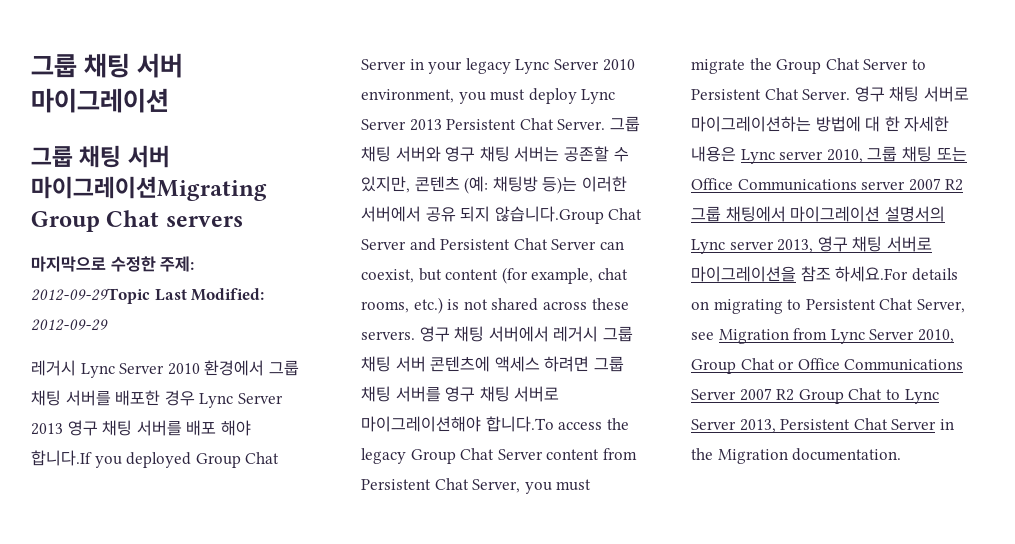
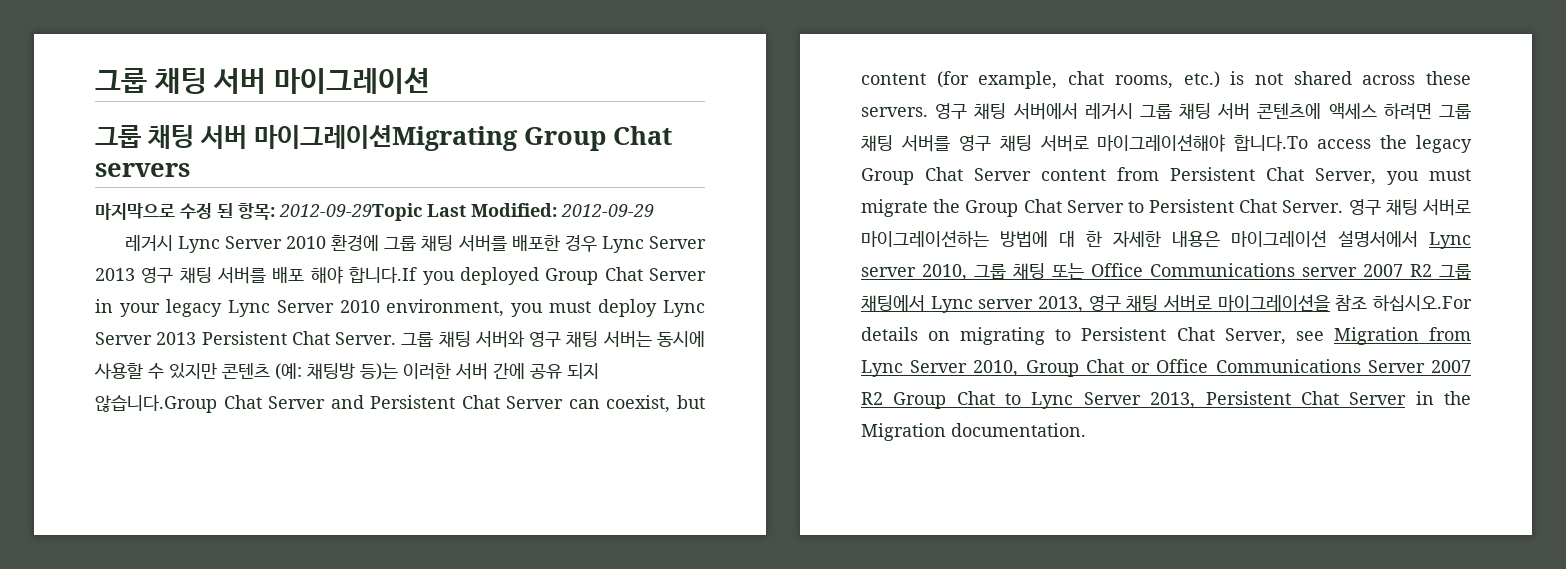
- 마지막으로 수정한 주제: 2012-09-29Topic Last Modified: 2012-09-29
+ 마지막으로 수정 된 항목: 2012-09-29Topic Last Modified: 2012-09-29
- 레거시 Lync Server 2010 환경에서 그룹 채팅 서버를 배포한 경우 Lync Server 2013 영구 채팅 서버를 배포 해야 합니다.If you deployed Group Chat Server in your legacy Lync Server 2010 environment, you must deploy Lync Server 2013 Persistent Chat Server.
+ 레거시 Lync Server 2010 환경에 그룹 채팅 서버를 배포한 경우 Lync Server 2013 영구 채팅 서버를 배포 해야 합니다.If you deployed Group Chat Server in your legacy Lync Server 2010 environment, you must deploy Lync Server 2013 Persistent Chat Server.
- 그룹 채팅 서버와 영구 채팅 서버는 공존할 수 있지만, 콘텐츠 (예: 채팅방 등)는 이러한 서버에서 공유 되지 않습니다.Group Chat Server and Persistent Chat Server can coexist, but content (for example, chat rooms, etc.) is not shared across these servers.
+ 그룹 채팅 서버와 영구 채팅 서버는 동시에 사용할 수 있지만 콘텐츠 (예: 채팅방 등)는 이러한 서버 간에 공유 되지 않습니다.Group Chat Server and Persistent Chat Server can coexist, but content (for example, chat rooms, etc.) is not shared across these servers.
- 영구 채팅 서버로 마이그레이션하는 방법에 대 한 자세한 내용은 Lync server 2010, 그룹 채팅 또는 Office Communications server 2007 R2 그룹 채팅에서 마이그레이션 설명서의 Lync server 2013, 영구 채팅 서버로 마이그레이션을 참조 하세요.For details on migrating to Persistent Chat Server, see Migration from Lync Server 2010, Group Chat or Office Communications Server 2007 R2 Group Chat to Lync Server 2013, Persistent Chat Server in the Migration documentation.
+ 영구 채팅 서버로 마이그레이션하는 방법에 대 한 자세한 내용은 마이그레이션 설명서에서 Lync server 2010, 그룹 채팅 또는 Office Communications server 2007 R2 그룹 채팅에서 Lync server 2013, 영구 채팅 서버로 마이그레이션을 참조 하십시오.For details on migrating to Persistent Chat Server, see Migration from Lync Server 2010, Group Chat or Office Communications Server 2007 R2 Group Chat to Lync Server 2013, Persistent Chat Server in the Migration documentation.

